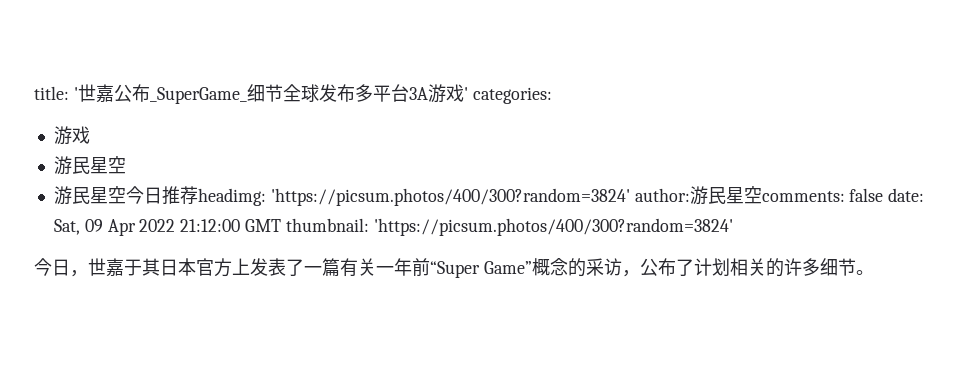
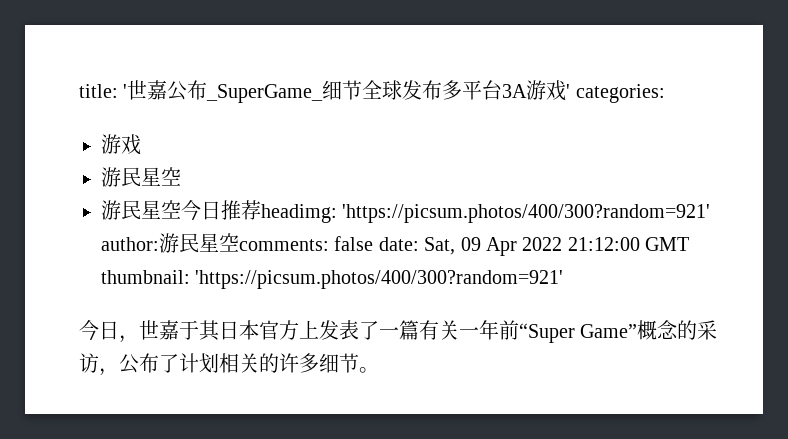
- 游民星空今日推荐headimg: 'https://picsum.photos/400/300?random=3824' author:游民星空comments: false date: Sat, 09 Apr 2022 21:12:00 GMT thumbnail: 'https://picsum.photos/400/300?random=3824'
+ 游民星空今日推荐headimg: 'https://picsum.photos/400/300?random=921' author:游民星空comments: false date: Sat, 09 Apr 2022 21:12:00 GMT thumbnail: 'https://picsum.photos/400/300?random=921'

